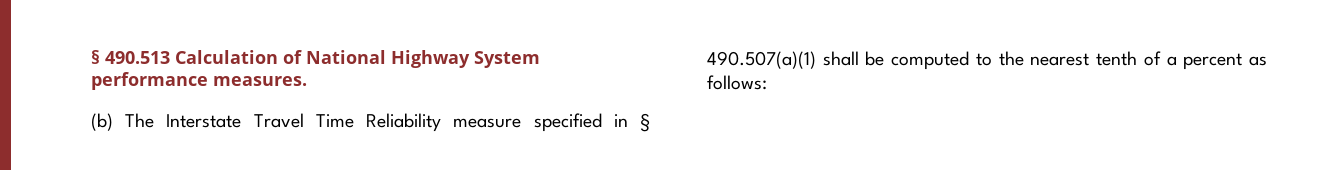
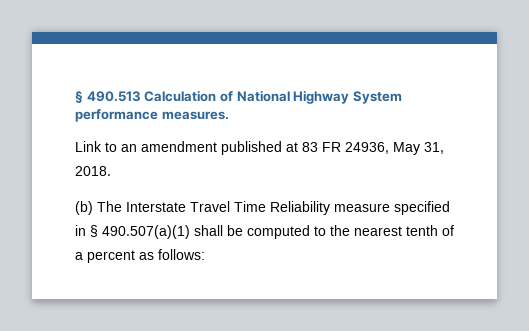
+ Link to an amendment published at 83 FR 24936, May 31, 2018.

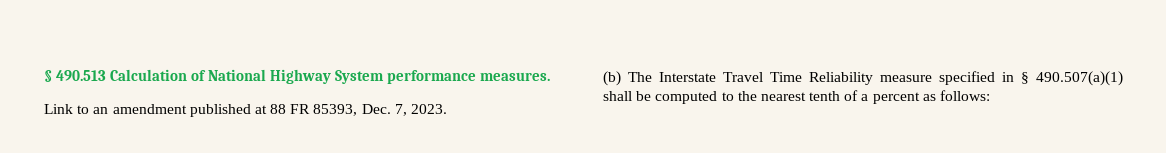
- Link to an amendment published at 83 FR 24936, May 31, 2018.
+ Link to an amendment published at 88 FR 85393, Dec. 7, 2023.

